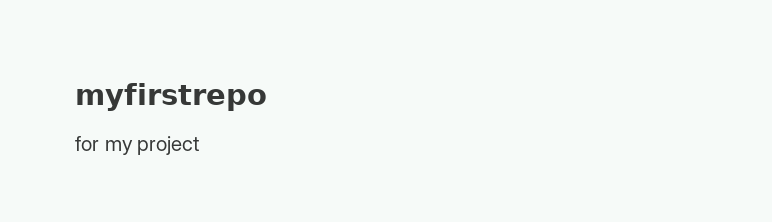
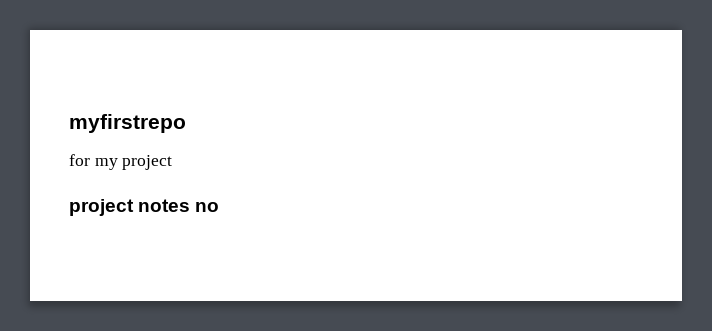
+ project notes no

